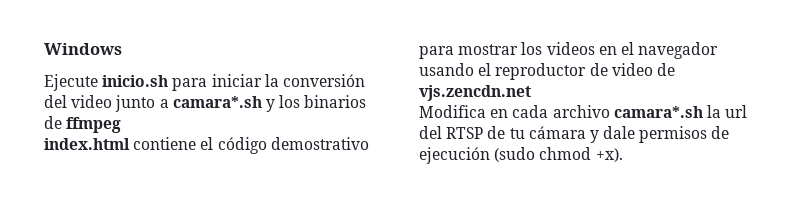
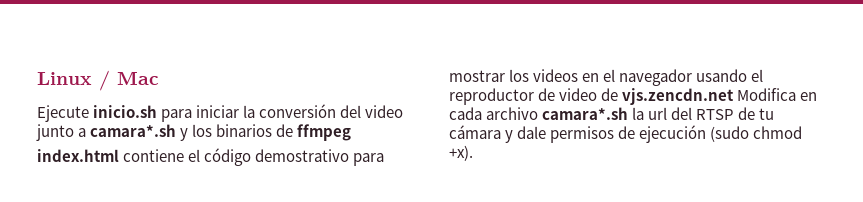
- Windows
+ Linux / Mac
- index.html contiene el código demostrativo para mostrar los videos en el navegador usando el reproductor de video de vjs.zencdn.net
- Modifica en cada archivo camara*.sh la url del RTSP de tu cámara y dale permisos de ejecución (sudo chmod +x).
+ index.html contiene el código demostrativo para mostrar los videos en el navegador usando el reproductor de video de vjs.zencdn.net Modifica en cada archivo camara*.sh la url del RTSP de tu cámara y dale permisos de ejecución (sudo chmod +x).

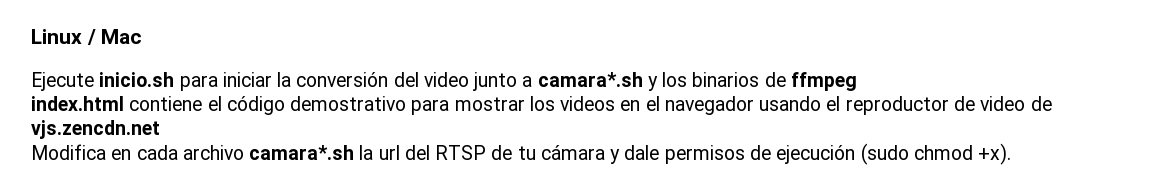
- index.html contiene el código demostrativo para mostrar los videos en el navegador usando el reproductor de video de vjs.zencdn.net Modifica en cada archivo camara*.sh la url del RTSP de tu cámara y dale permisos de ejecución (sudo chmod +x).
+ index.html contiene el código demostrativo para mostrar los videos en el navegador usando el reproductor de video de vjs.zencdn.net
+ Modifica en cada archivo camara*.sh la url del RTSP de tu cámara y dale permisos de ejecución (sudo chmod +x).

